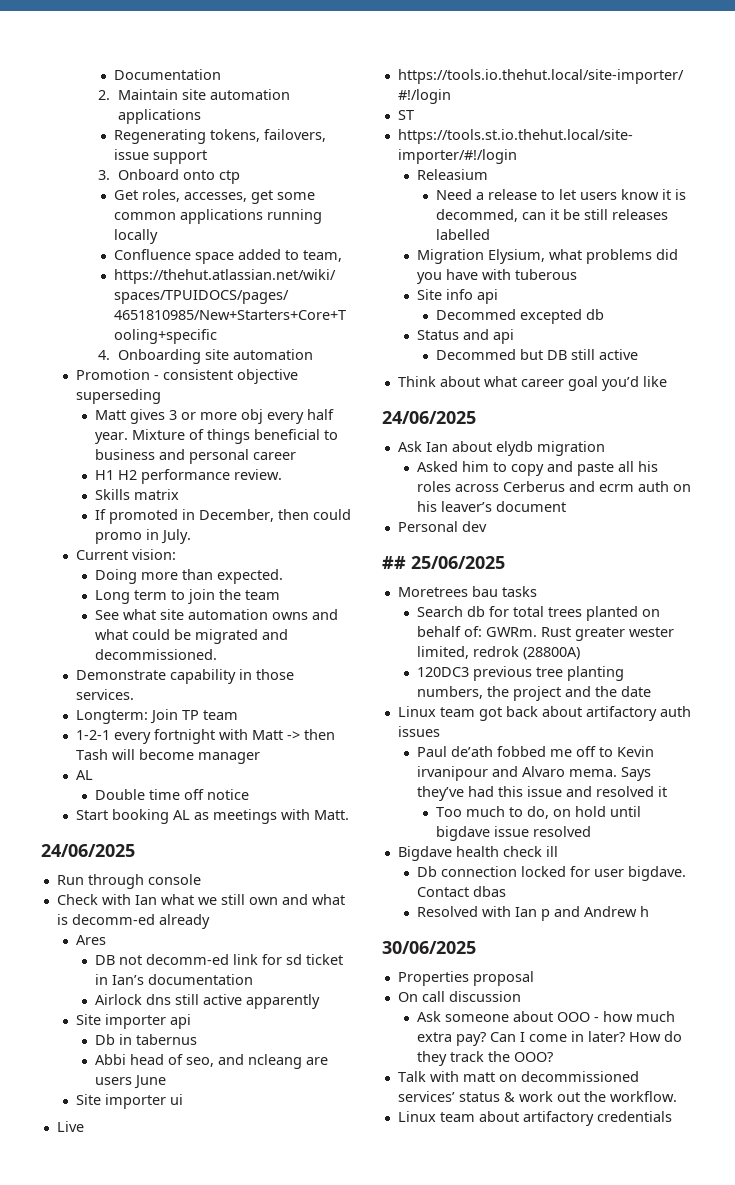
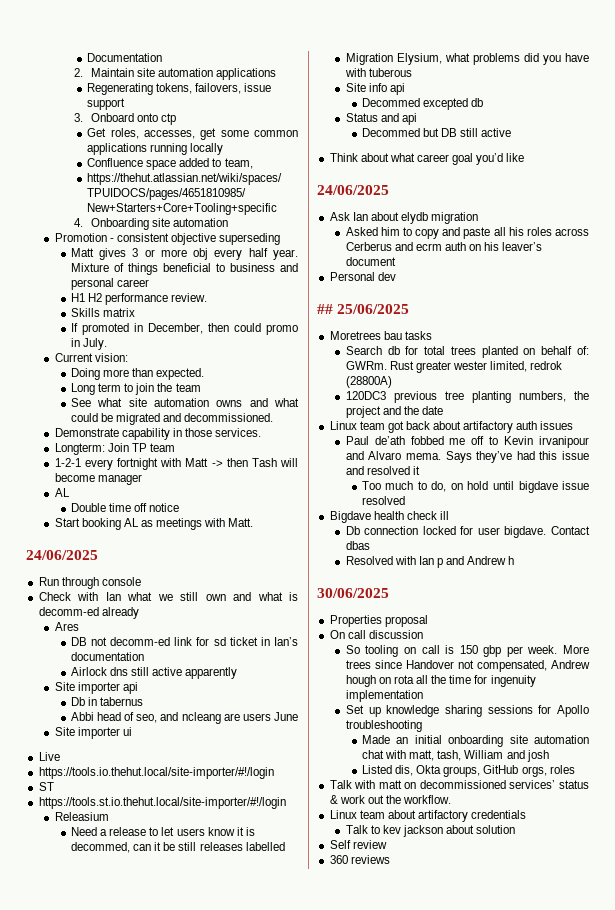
- Ask someone about OOO - how much extra pay? Can I come in later? How do they track the OOO?
+ So tooling on call is 150 gbp per week. More trees since Handover not compensated, Andrew hough on rota all the time for ingenuity implementation
+ Set up knowledge sharing sessions for Apollo troubleshooting
+ Made an initial onboarding site automation chat with matt, tash, William and josh
+ Listed dis, Okta groups, GitHub orgs, roles
+ Talk to kev jackson about solution
+ Self review
+ 360 reviews

